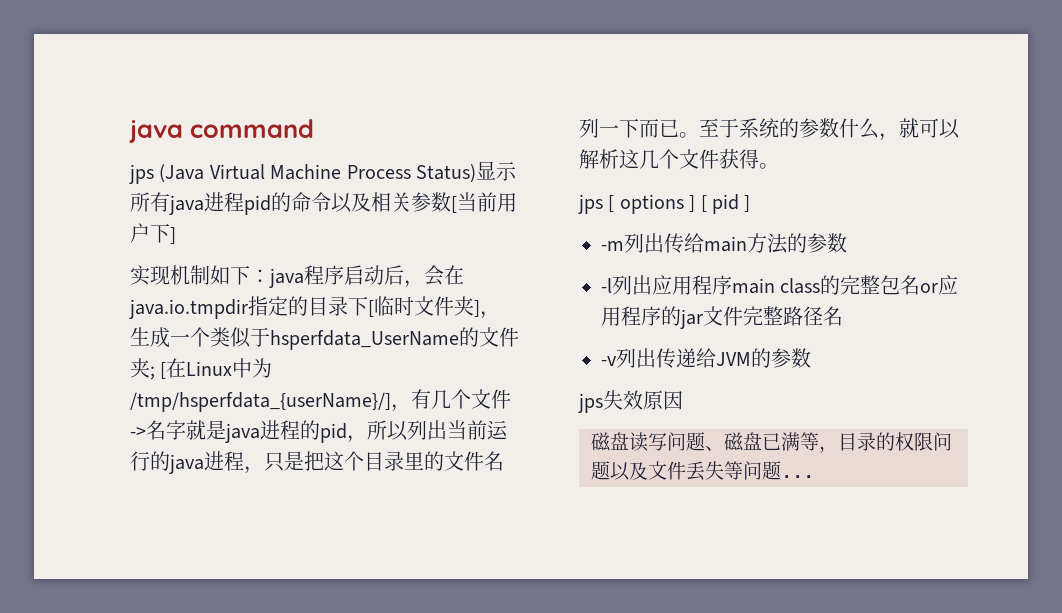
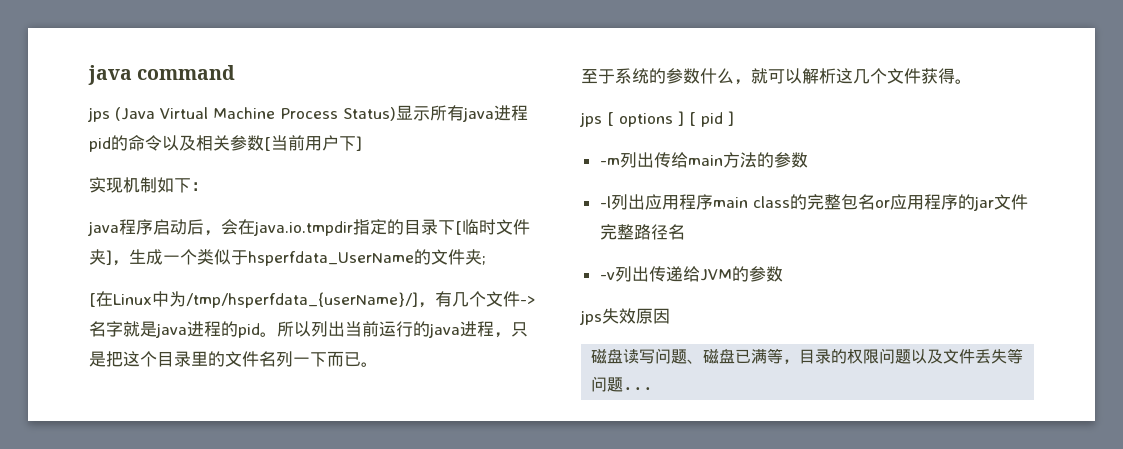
- 实现机制如下：java程序启动后，会在java.io.tmpdir指定的目录下[临时文件夹]，生成一个类似于hsperfdata_UserName的文件夹; [在Linux中为/tmp/hsperfdata_{userName}/]，有几个文件->名字就是java进程的pid，所以列出当前运行的java进程，只是把这个目录里的文件名列一下而已。至于系统的参数什么，就可以解析这几个文件获得。
+ 实现机制如下：
+ java程序启动后，会在java.io.tmpdir指定的目录下[临时文件夹]，生成一个类似于hsperfdata_UserName的文件夹;
+ [在Linux中为/tmp/hsperfdata_{userName}/]，有几个文件->名字就是java进程的pid。所以列出当前运行的java进程，只是把这个目录里的文件名列一下而已。
+ 至于系统的参数什么，就可以解析这几个文件获得。

